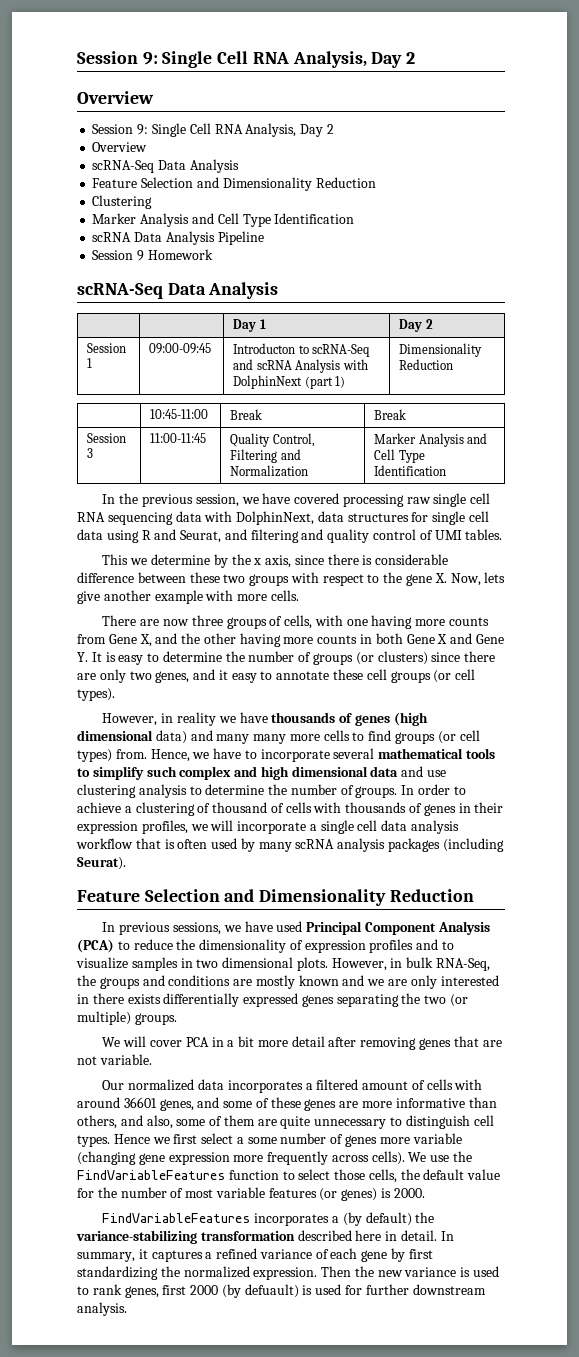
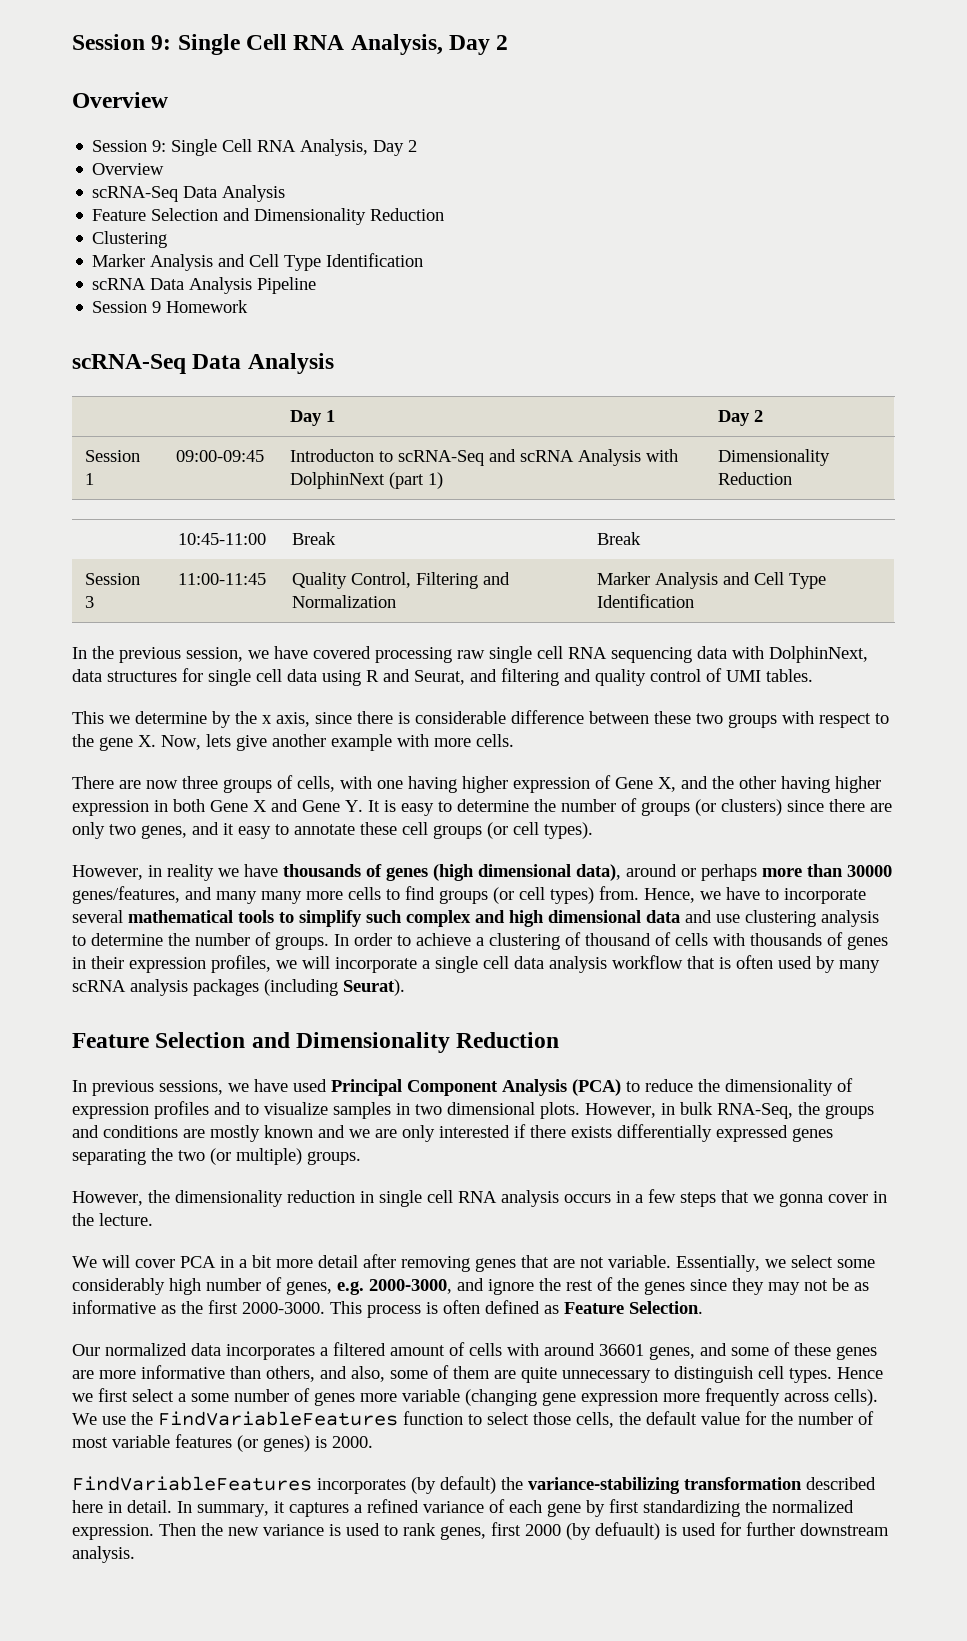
- There are now three groups of cells, with one having more counts from Gene X, and the other having more counts in both Gene X and Gene Y. It is easy to determine the number of groups (or clusters) since there are only two genes, and it easy to annotate these cell groups (or cell types).
+ There are now three groups of cells, with one having higher expression of Gene X, and the other having higher expression in both Gene X and Gene Y. It is easy to determine the number of groups (or clusters) since there are only two genes, and it easy to annotate these cell groups (or cell types).
- However, in reality we have thousands of genes (high dimensional data) and many many more cells to find groups (or cell types) from.
+ However, in reality we have thousands of genes (high dimensional data), around or perhaps more than 30000 genes/features, and many many more cells to find groups (or cell types) from.
- However, in bulk RNA-Seq, the groups and conditions are mostly known and we are only interested in there exists differentially expressed genes separating the two (or multiple) groups.
+ However, in bulk RNA-Seq, the groups and conditions are mostly known and we are only interested if there exists differentially expressed genes separating the two (or multiple) groups.
+ However, the dimensionality reduction in single cell RNA analysis occurs in a few steps that we gonna cover in the lecture.
+ Essentially, we select some considerably high number of genes, e.g. 2000-3000, and ignore the rest of the genes since they may not be as informative as the first 2000-3000. This process is often defined as Feature Selection.
- FindVariableFeatures incorporates a (by default) the variance-stabilizing transformation described here in detail.
+ FindVariableFeatures incorporates (by default) the variance-stabilizing transformation described here in detail.

